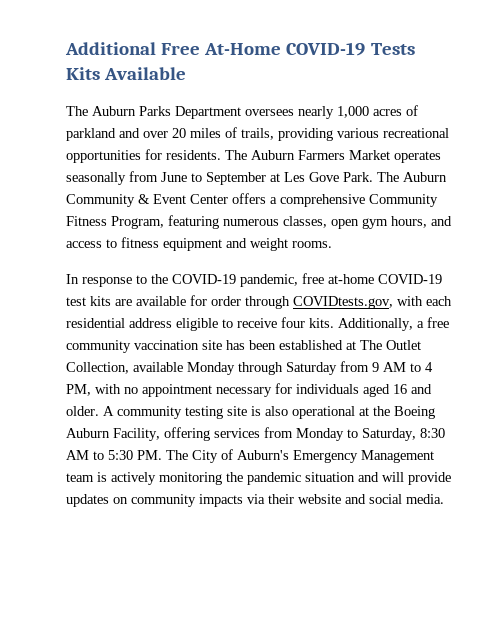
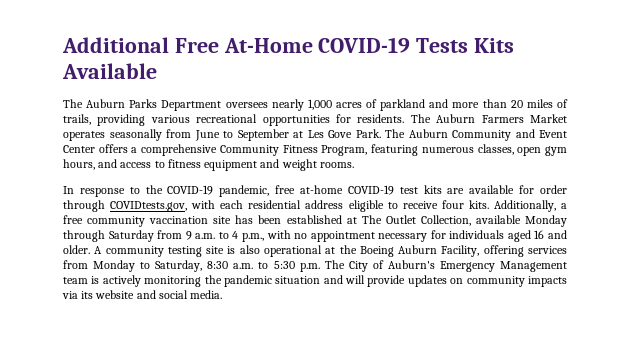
- The Auburn Parks Department oversees nearly 1,000 acres of parkland and over 20 miles of trails, providing various recreational opportunities for residents.
+ The Auburn Parks Department oversees nearly 1,000 acres of parkland and more than 20 miles of trails, providing various recreational opportunities for residents.
- The Auburn Community & Event Center offers a comprehensive Community Fitness Program, featuring numerous classes, open gym hours, and access to fitness equipment and weight rooms.
+ The Auburn Community and Event Center offers a comprehensive Community Fitness Program, featuring numerous classes, open gym hours, and access to fitness equipment and weight rooms.
- Additionally, a free community vaccination site has been established at The Outlet Collection, available Monday through Saturday from 9 AM to 4 PM, with no appointment necessary for individuals aged 16 and older.
+ Additionally, a free community vaccination site has been established at The Outlet Collection, available Monday through Saturday from 9 a.m. to 4 p.m., with no appointment necessary for individuals aged 16 and older.
- A community testing site is also operational at the Boeing Auburn Facility, offering services from Monday to Saturday, 8:30 AM to 5:30 PM. The City of Auburn's Emergency Management team is actively monitoring the pandemic situation and will provide updates on community impacts via their website and social media.
+ A community testing site is also operational at the Boeing Auburn Facility, offering services from Monday to Saturday, 8:30 a.m. to 5:30 p.m. The City of Auburn's Emergency Management team is actively monitoring the pandemic situation and will provide updates on community impacts via its website and social media.

